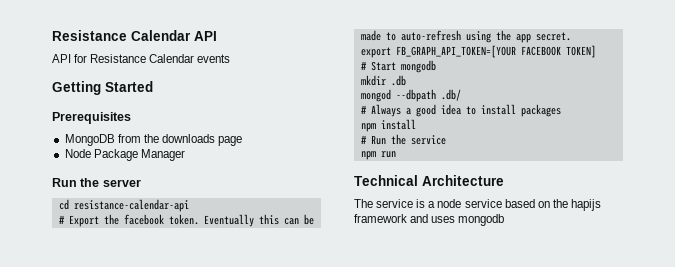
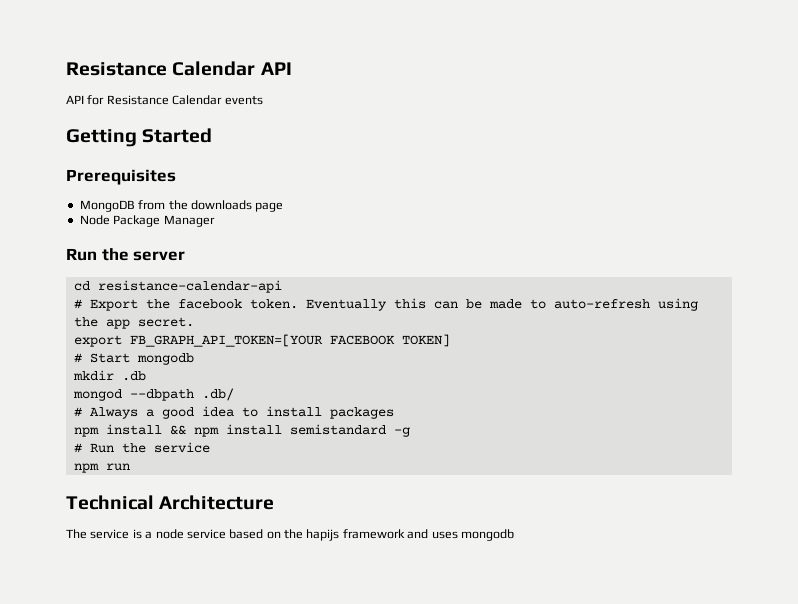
- npm install
+ npm install && npm install semistandard -g

